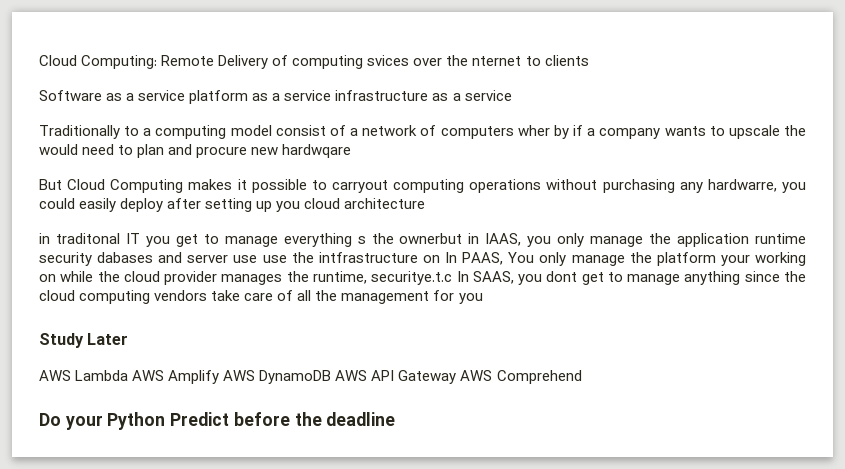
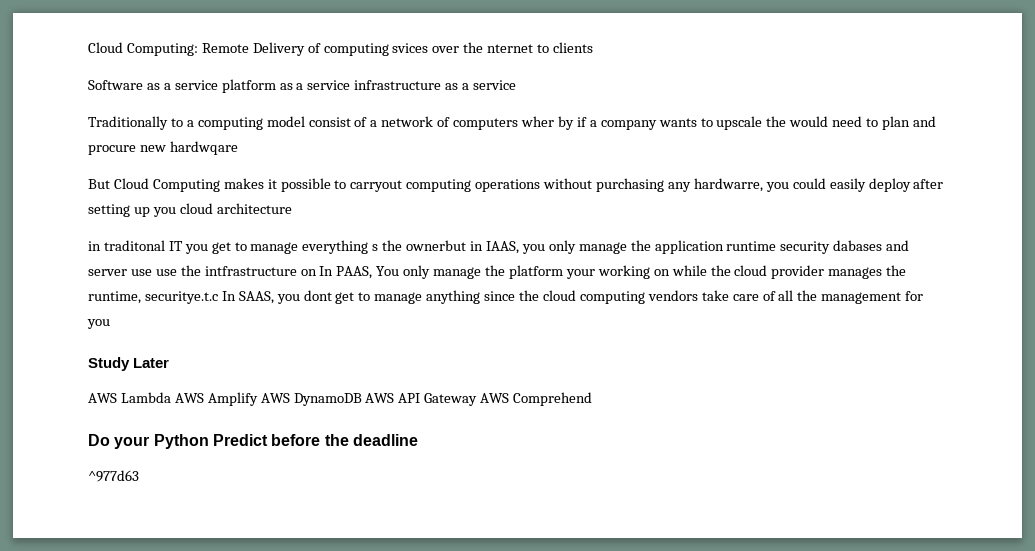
+ ^977d63

